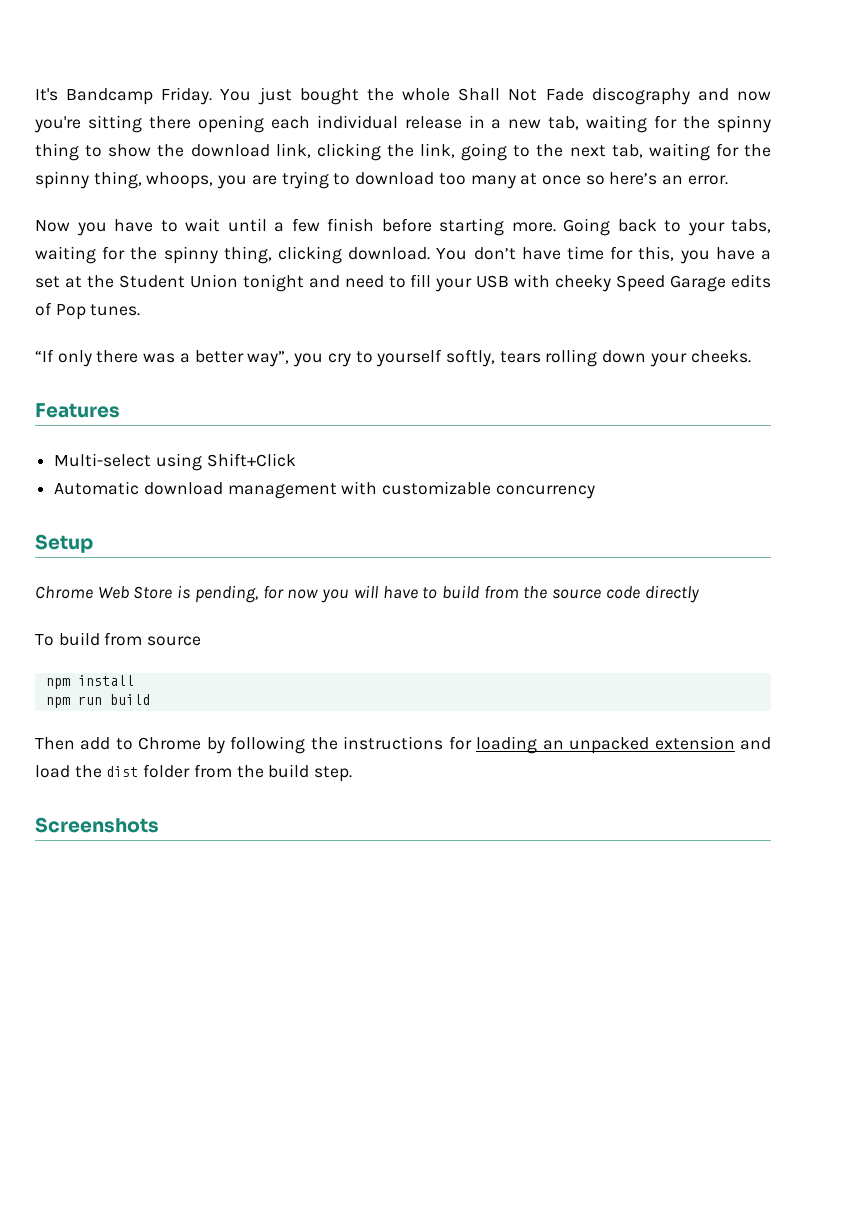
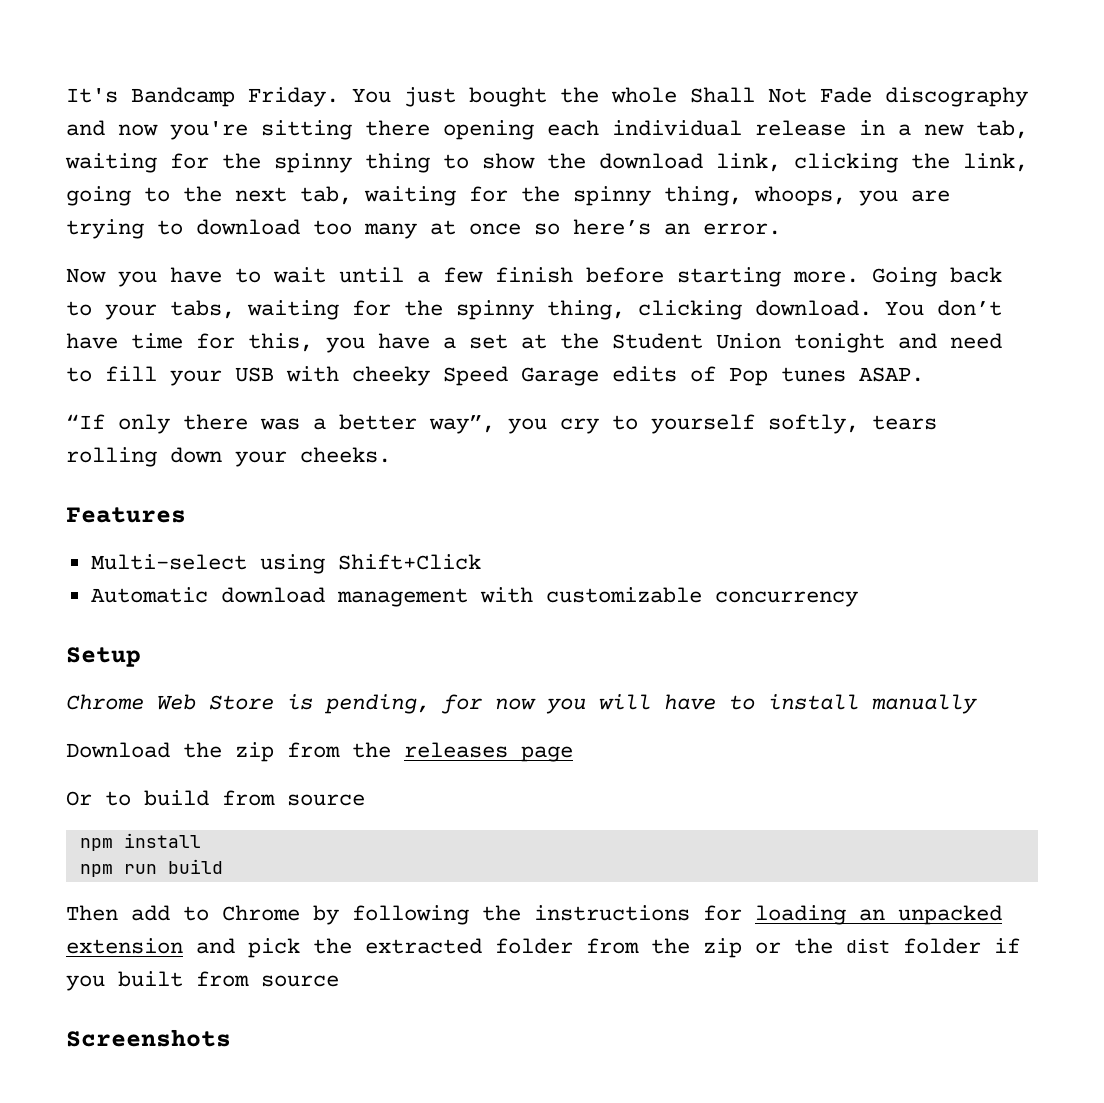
- You don’t have time for this, you have a set at the Student Union tonight and need to fill your USB with cheeky Speed Garage edits of Pop tunes.
+ You don’t have time for this, you have a set at the Student Union tonight and need to fill your USB with cheeky Speed Garage edits of Pop tunes ASAP.
- Chrome Web Store is pending, for now you will have to build from the source code directly
- To build from source
+ Chrome Web Store is pending, for now you will have to install manually
+ Download the zip from the releases page
+ Or to build from source
- Then add to Chrome by following the instructions for loading an unpacked extension and load the dist folder from the build step.
+ Then add to Chrome by following the instructions for loading an unpacked extension and pick the extracted folder from the zip or the dist folder if you built from source

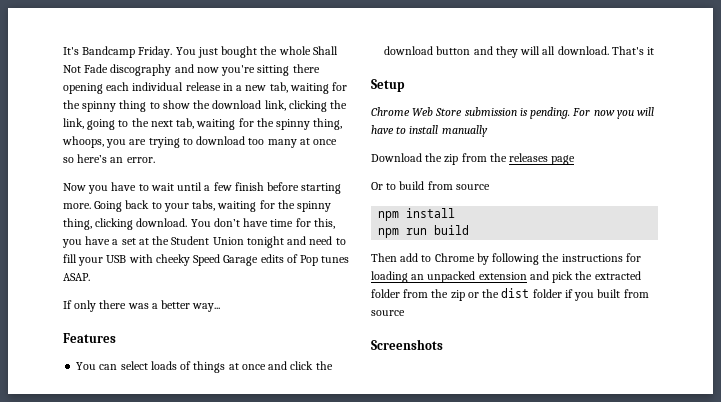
- “If only there was a better way”, you cry to yourself softly, tears rolling down your cheeks.
+ If only there was a better way...
  Features
- Multi-select using Shift+Click
- Automatic download management with customizable concurrency
+ You can select loads of things at once and click the download button and they will all download. That's it
- Chrome Web Store is pending, for now you will have to install manually
+ Chrome Web Store submission is pending. For now you will have to install manually

